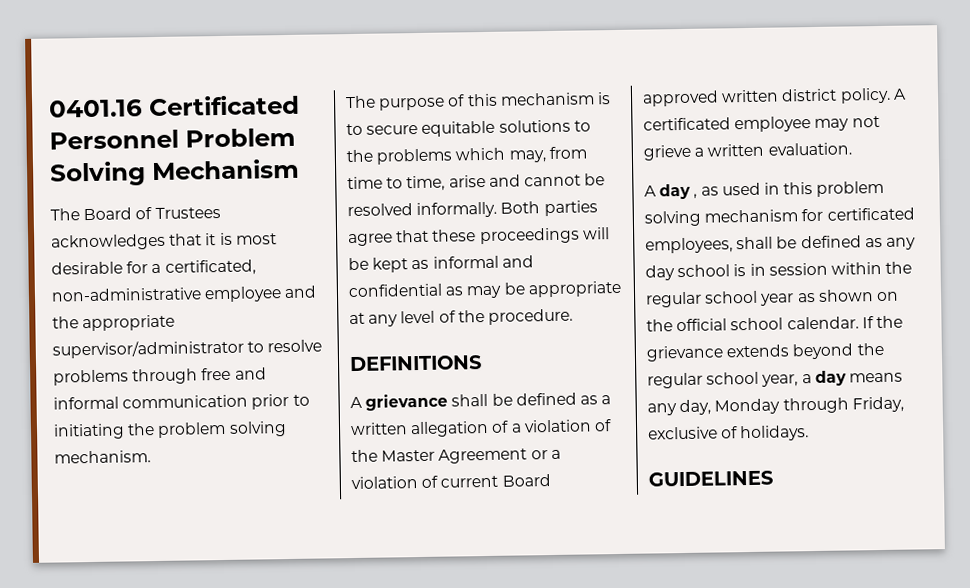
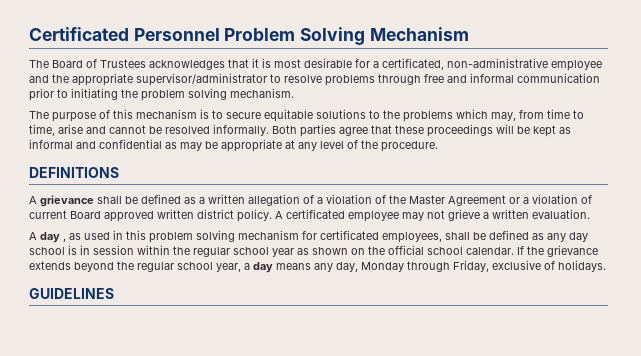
- 0401.16 Certificated Personnel Problem Solving Mechanism
+ Certificated Personnel Problem Solving Mechanism

